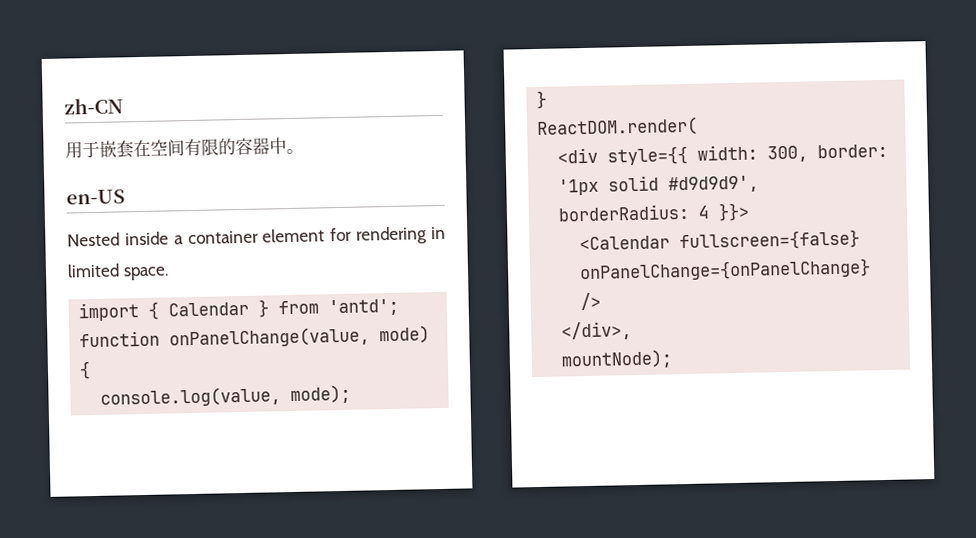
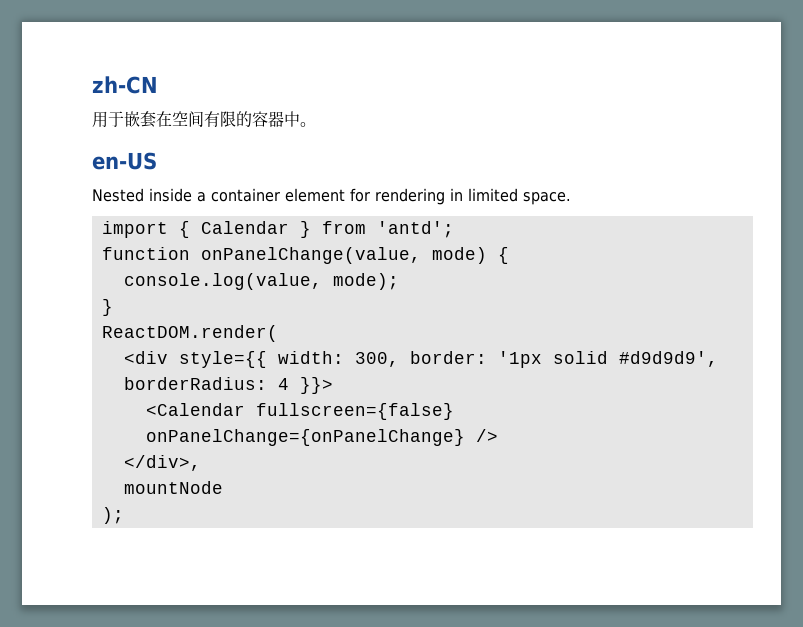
- mountNode);
+ mountNode
+ );

